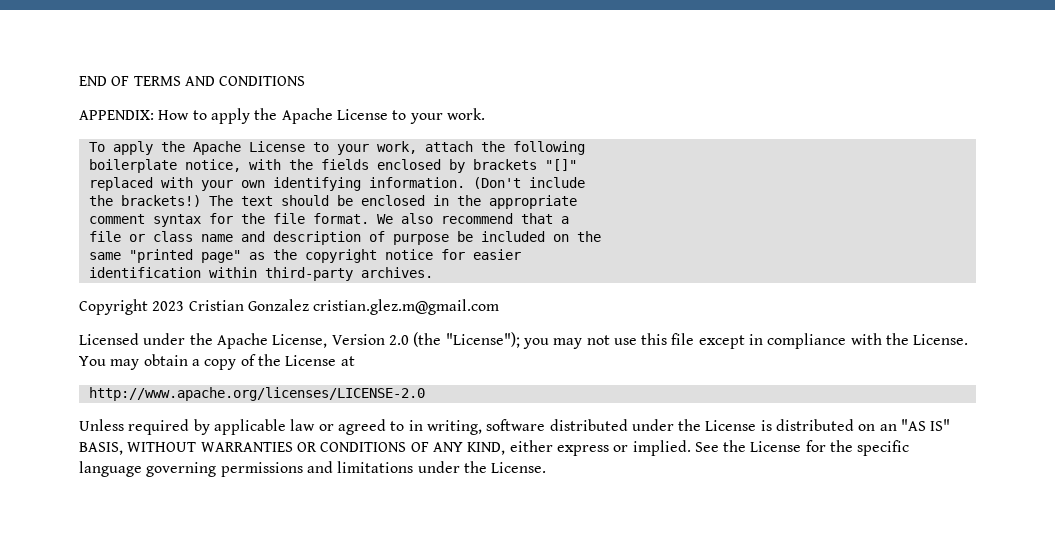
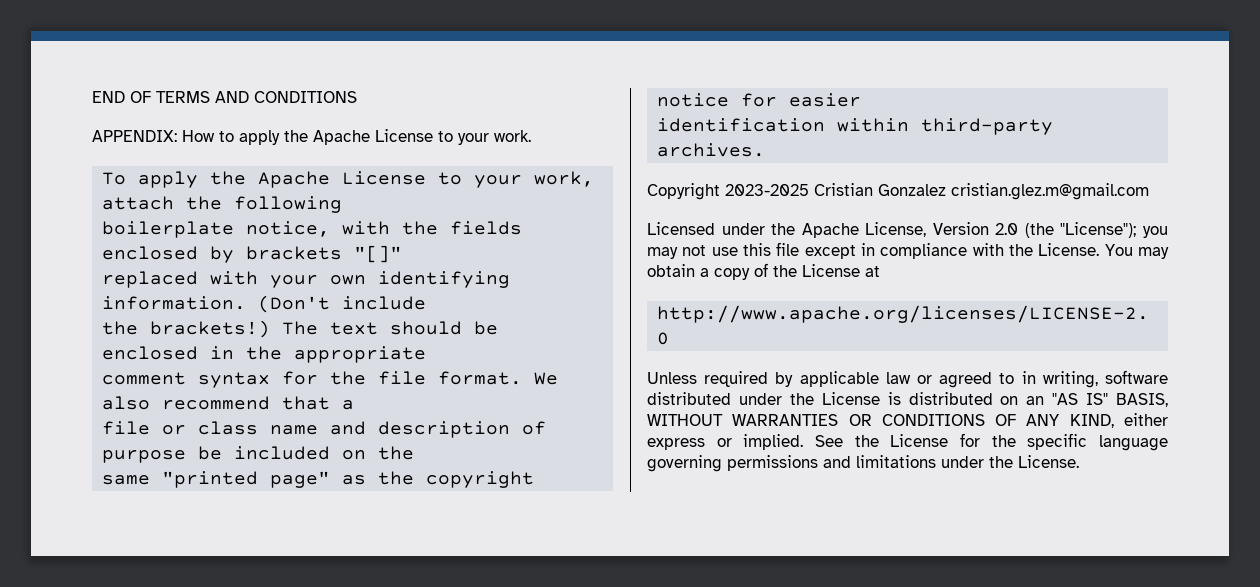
- Copyright 2023 Cristian Gonzalez cristian.glez.m@gmail.com
+ Copyright 2023-2025 Cristian Gonzalez cristian.glez.m@gmail.com

